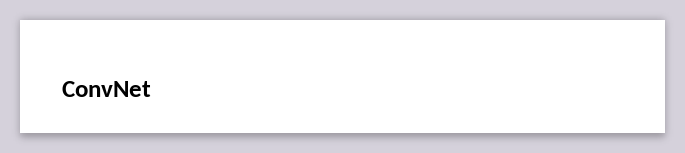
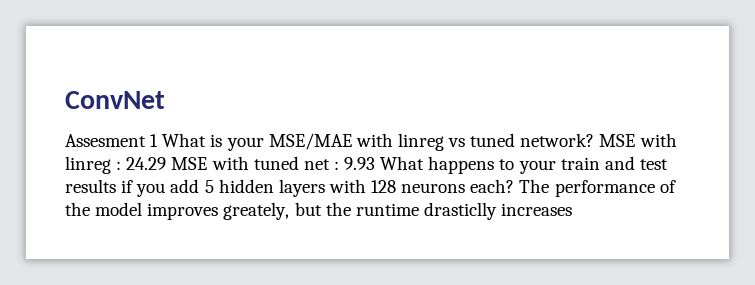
+ Assesment 1 What is your MSE/MAE with linreg vs tuned network? MSE with linreg : 24.29 MSE with tuned net : 9.93 What happens to your train and test results if you add 5 hidden layers with 128 neurons each? The performance of the model improves greately, but the runtime drasticlly increases

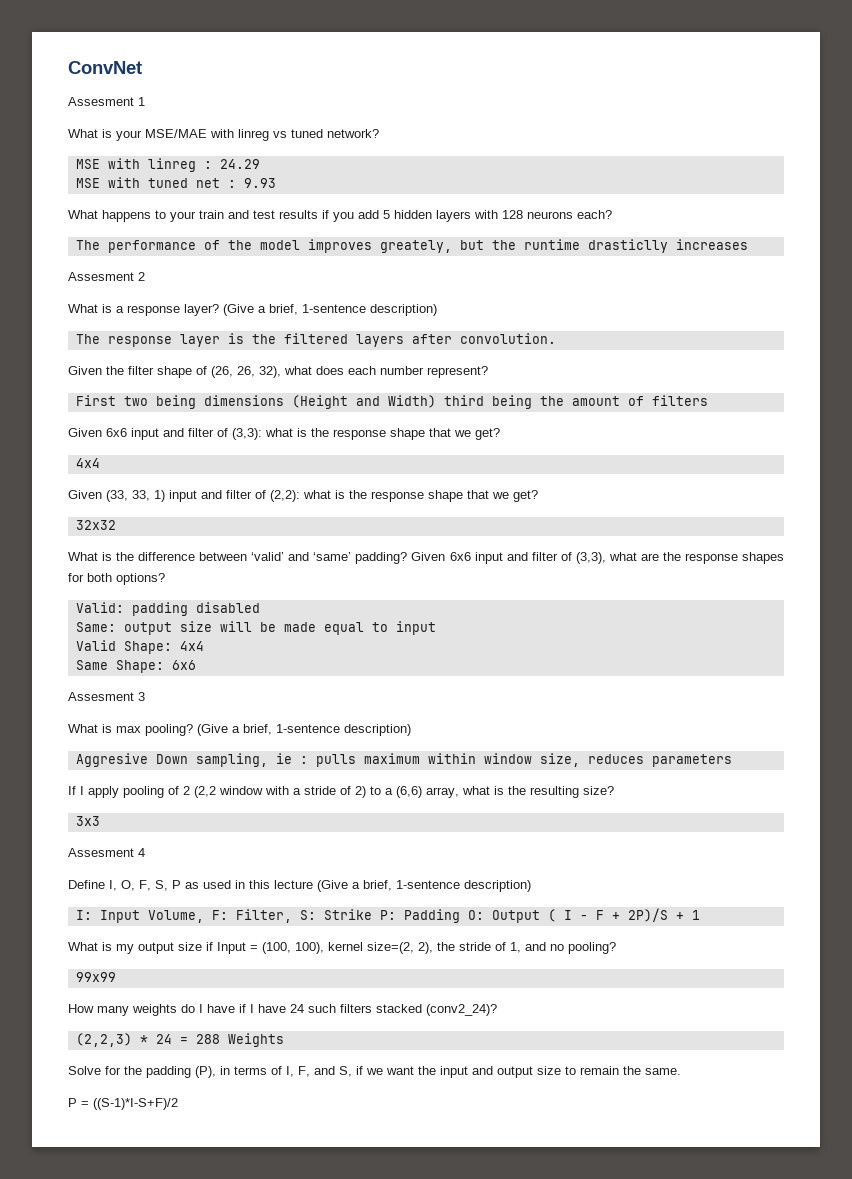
- Assesment 1 What is your MSE/MAE with linreg vs tuned network? MSE with linreg : 24.29 MSE with tuned net : 9.93 What happens to your train and test results if you add 5 hidden layers with 128 neurons each? The performance of the model improves greately, but the runtime drasticlly increases
+ Assesment 1
+ What is your MSE/MAE with linreg vs tuned network?
+ MSE with linreg : 24.29
+ MSE with tuned net : 9.93
+ What happens to your train and test results if you add 5 hidden layers with 128 neurons each?
+ The performance of the model improves greately, but the runtime drasticlly increases
+ Assesment 2
+ What is a response layer? (Give a brief, 1-sentence description)
+ The response layer is the filtered layers after convolution.
+ Given the filter shape of (26, 26, 32), what does each number represent?
+ First two being dimensions (Height and Width) third being the amount of filters
+ Given 6x6 input and filter of (3,3): what is the response shape that we get?
+ 4x4
+ Given (33, 33, 1) input and filter of (2,2): what is the response shape that we get?
+ 32x32
+ What is the difference between ‘valid’ and ‘same’ padding? Given 6x6 input and filter of (3,3), what are the response shapes for both options?
+ Valid: padding disabled
+ Same: output size will be made equal to input
+ Valid Shape: 4x4
+ Same Shape: 6x6
+ Assesment 3
+ What is max pooling? (Give a brief, 1-sentence description)
+ Aggresive Down sampling, ie : pulls maximum within window size, reduces parameters
+ If I apply pooling of 2 (2,2 window with a stride of 2) to a (6,6) array, what is the resulting size?
+ 3x3
+ Assesment 4
+ Define I, O, F, S, P as used in this lecture (Give a brief, 1-sentence description)
+ I: Input Volume, F: Filter, S: Strike P: Padding O: Output ( I - F + 2P)/S + 1
+ What is my output size if Input = (100, 100), kernel size=(2, 2), the stride of 1, and no pooling?
+ 99x99
+ How many weights do I have if I have 24 such filters stacked (conv2_24)?
+ (2,2,3) * 24 = 288 Weights
+ Solve for the padding (P), in terms of I, F, and S, if we want the input and output size to remain the same.
+ P = ((S-1)*I-S+F)/2

